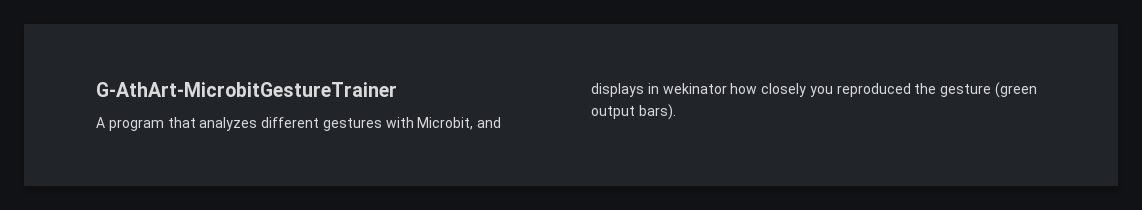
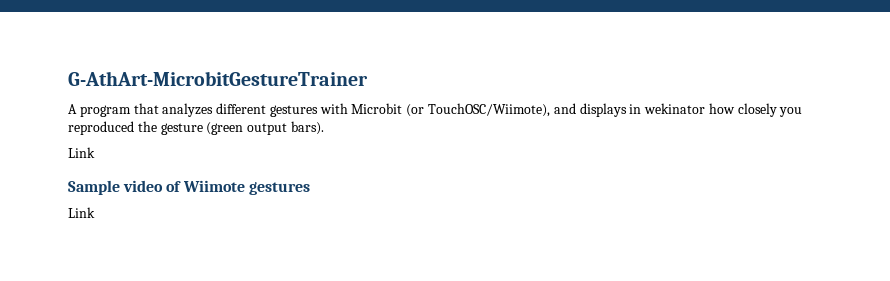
- A program that analyzes different gestures with Microbit, and displays in wekinator how closely you reproduced the gesture (green output bars).
+ A program that analyzes different gestures with Microbit (or TouchOSC/Wiimote), and displays in wekinator how closely you reproduced the gesture (green output bars).
+ Link
+ Sample video of Wiimote gestures
+ Link

